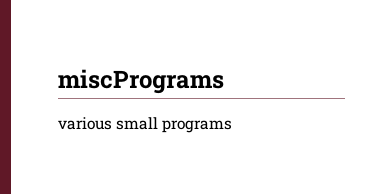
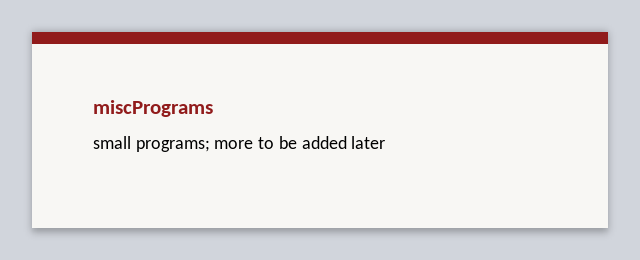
- various small programs
+ small programs; more to be added later

